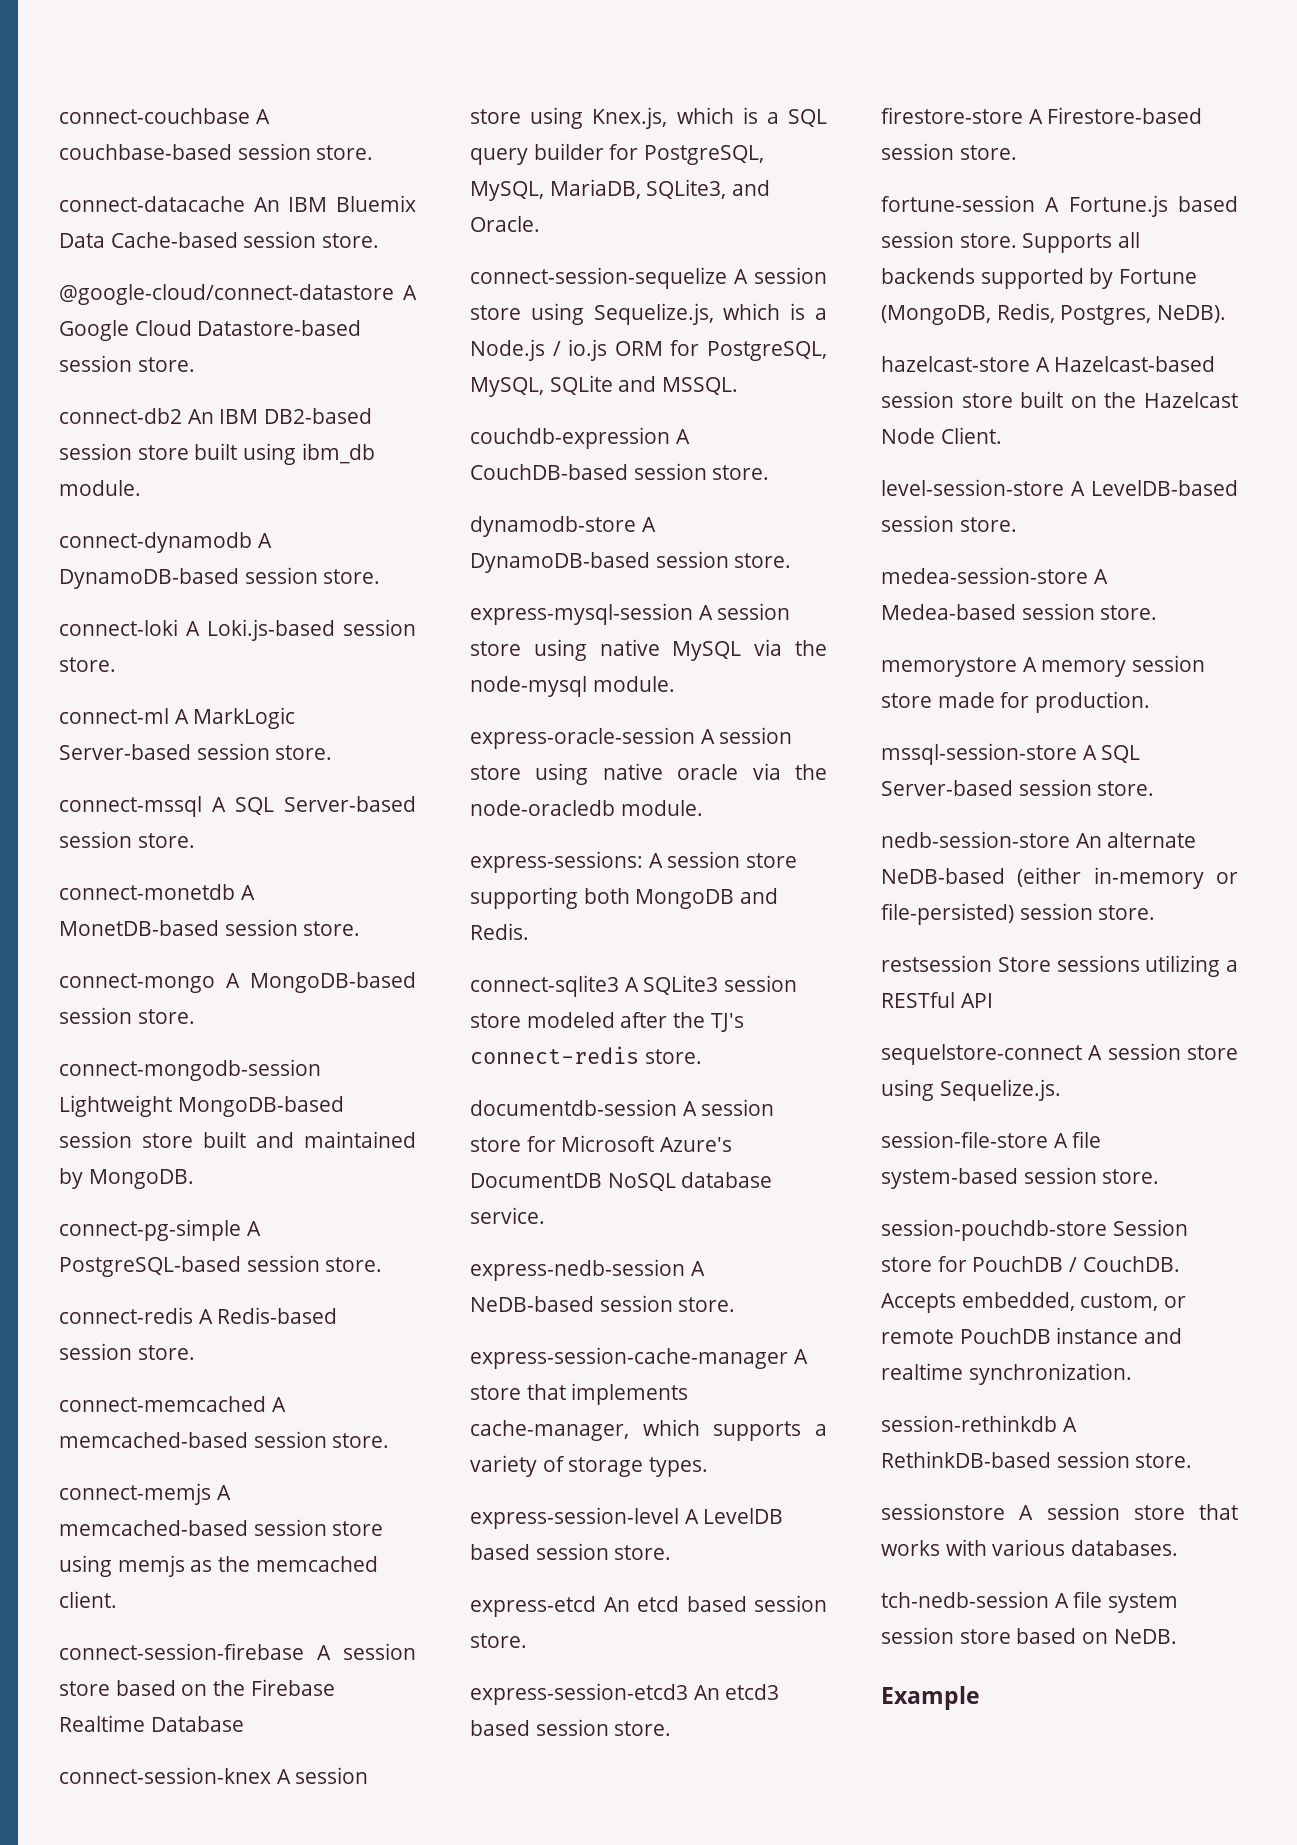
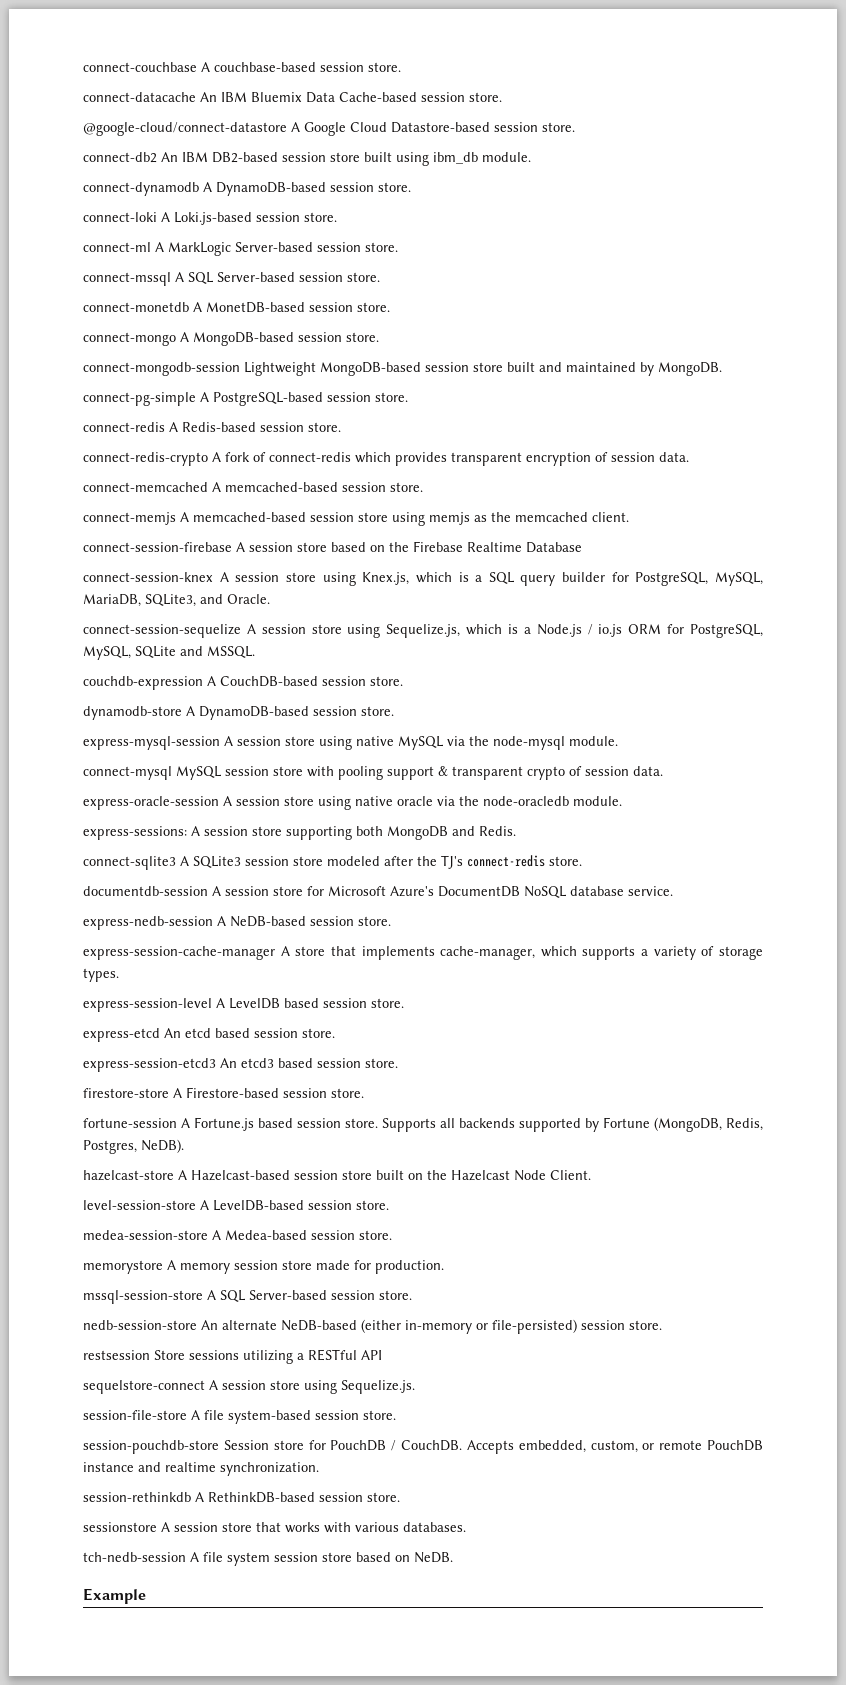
+ connect-redis-crypto A fork of connect-redis which provides transparent encryption of session data.
+ connect-mysql MySQL session store with pooling support & transparent crypto of session data.

